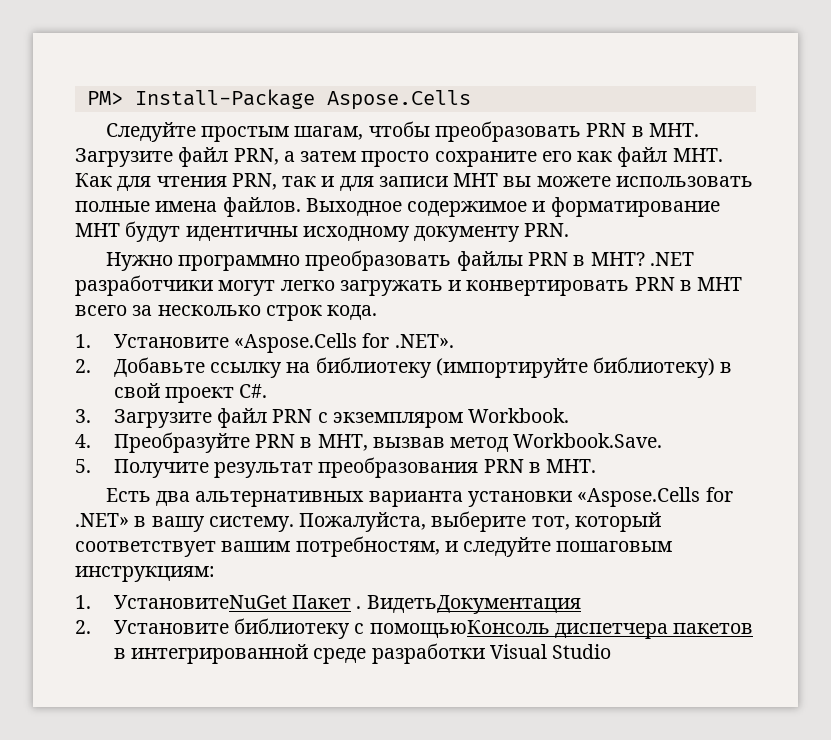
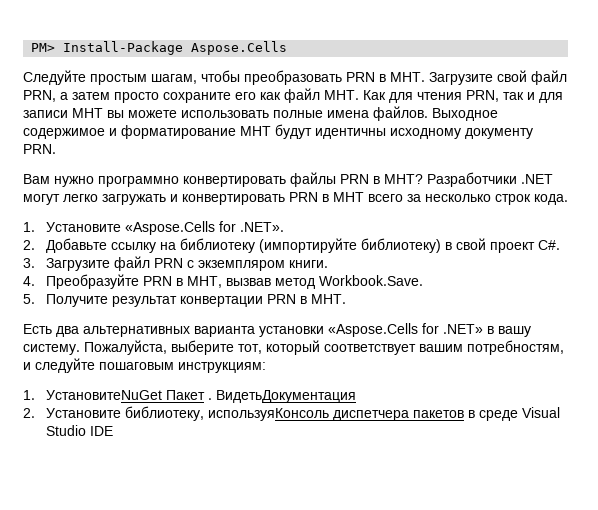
- Следуйте простым шагам, чтобы преобразовать PRN в MHT. Загрузите файл PRN, а затем просто сохраните его как файл MHT. Как для чтения PRN, так и для записи MHT вы можете использовать полные имена файлов.
+ Следуйте простым шагам, чтобы преобразовать PRN в MHT. Загрузите свой файл PRN, а затем просто сохраните его как файл MHT. Как для чтения PRN, так и для записи MHT вы можете использовать полные имена файлов.
- Нужно программно преобразовать файлы PRN в MHT? .NET разработчики могут легко загружать и конвертировать PRN в MHT всего за несколько строк кода.
+ Вам нужно программно конвертировать файлы PRN в MHT? Разработчики .NET могут легко загружать и конвертировать PRN в MHT всего за несколько строк кода.
- 3. Загрузите файл PRN с экземпляром Workbook.
+ 3. Загрузите файл PRN с экземпляром книги.
- 5. Получите результат преобразования PRN в MHT.
+ 5. Получите результат конвертации PRN в MHT.
- 2. Установите библиотеку с помощьюКонсоль диспетчера пакетов в интегрированной среде разработки Visual Studio
+ 2. Установите библиотеку, используяКонсоль диспетчера пакетов в среде Visual Studio IDE

